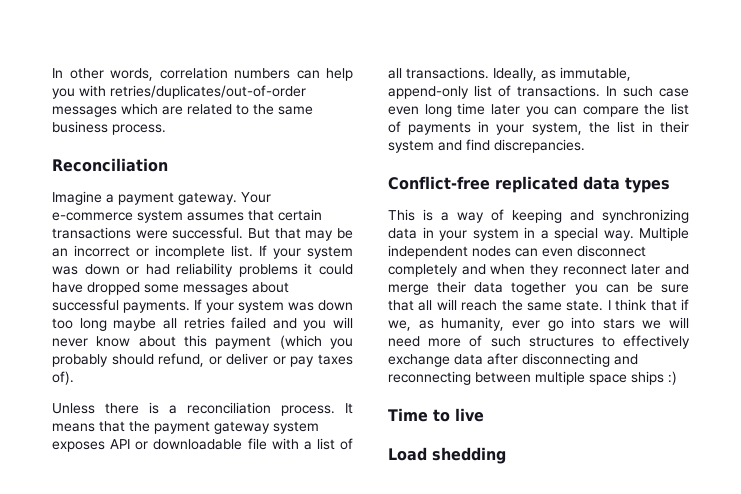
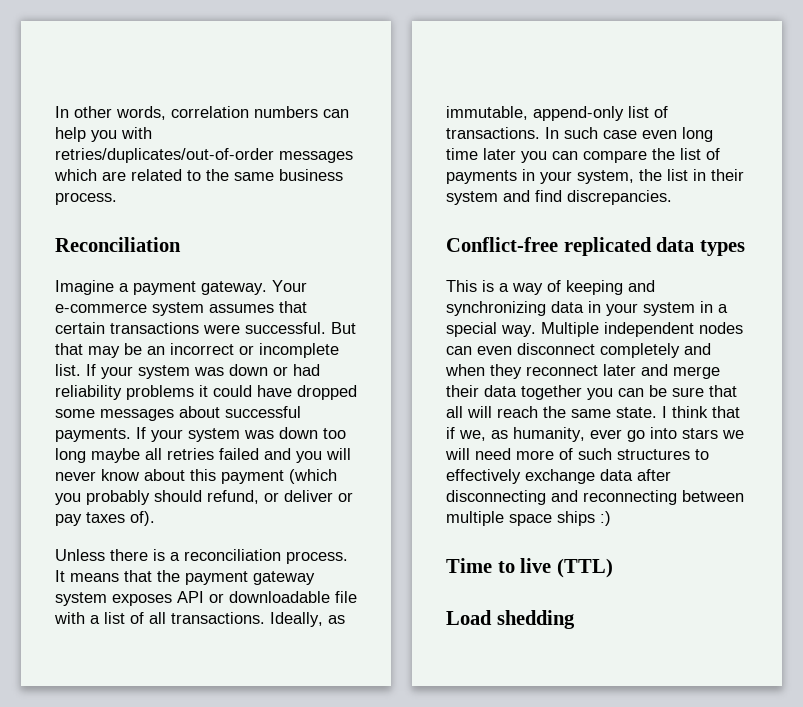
- Time to live
+ Time to live (TTL)

